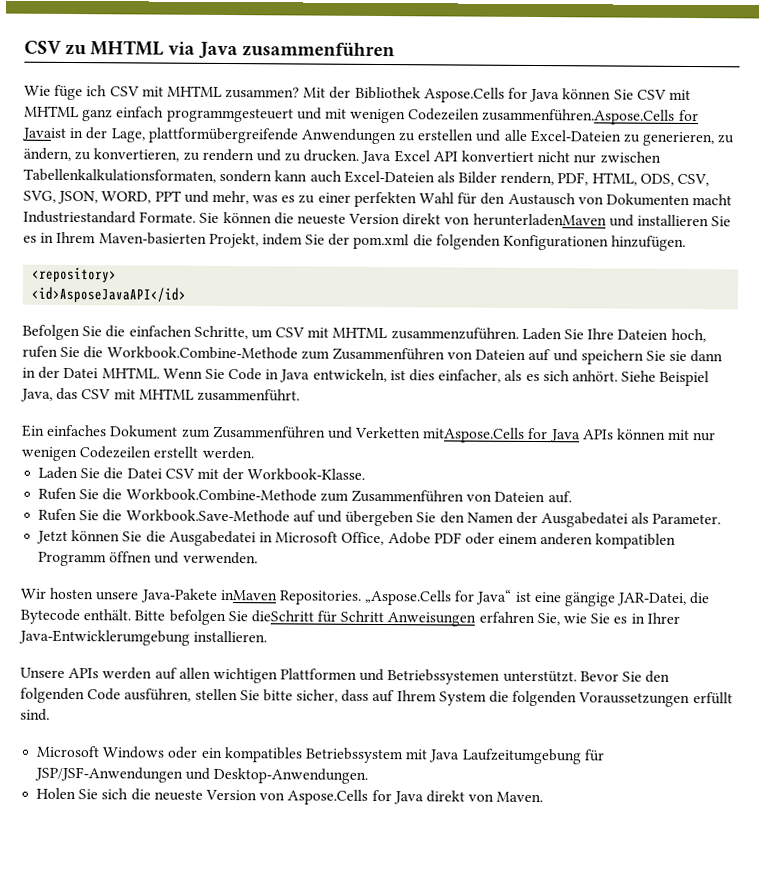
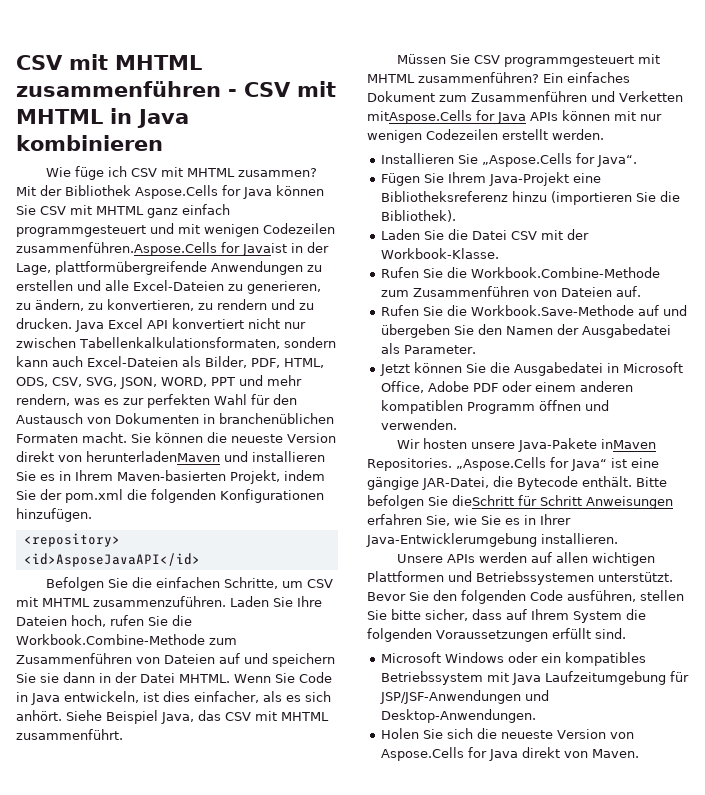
- CSV zu MHTML via Java zusammenführen
+ CSV mit MHTML zusammenführen - CSV mit MHTML in Java kombinieren
- Java Excel API konvertiert nicht nur zwischen Tabellenkalkulationsformaten, sondern kann auch Excel-Dateien als Bilder rendern, PDF, HTML, ODS, CSV, SVG, JSON, WORD, PPT und mehr, was es zu einer perfekten Wahl für den Austausch von Dokumenten macht Industriestandard Formate.
+ Java Excel API konvertiert nicht nur zwischen Tabellenkalkulationsformaten, sondern kann auch Excel-Dateien als Bilder, PDF, HTML, ODS, CSV, SVG, JSON, WORD, PPT und mehr rendern, was es zur perfekten Wahl für den Austausch von Dokumenten in branchenüblichen Formaten macht.
+ Müssen Sie CSV programmgesteuert mit MHTML zusammenführen?
+ Installieren Sie „Aspose.Cells for Java“.
+ Fügen Sie Ihrem Java-Projekt eine Bibliotheksreferenz hinzu (importieren Sie die Bibliothek).

